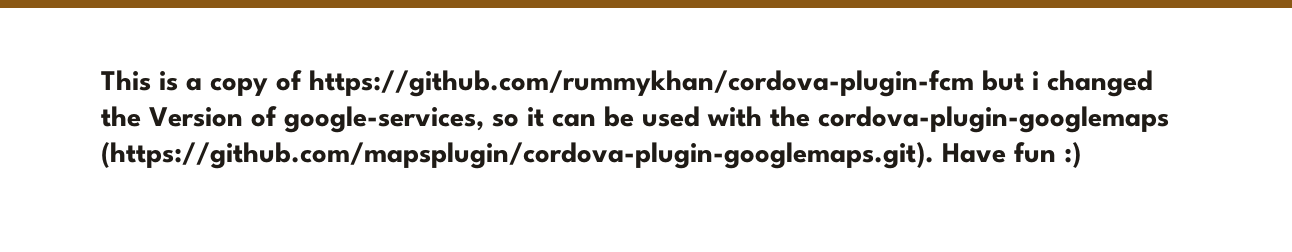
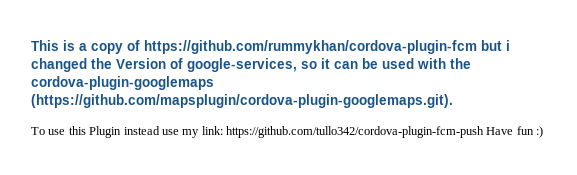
- This is a copy of https://github.com/rummykhan/cordova-plugin-fcm but i changed the Version of google-services, so it can be used with the cordova-plugin-googlemaps (https://github.com/mapsplugin/cordova-plugin-googlemaps.git). Have fun :)
+ This is a copy of https://github.com/rummykhan/cordova-plugin-fcm but i changed the Version of google-services, so it can be used with the cordova-plugin-googlemaps (https://github.com/mapsplugin/cordova-plugin-googlemaps.git).
+ To use this Plugin instead use my link: https://github.com/tullo342/cordova-plugin-fcm-push Have fun :)

